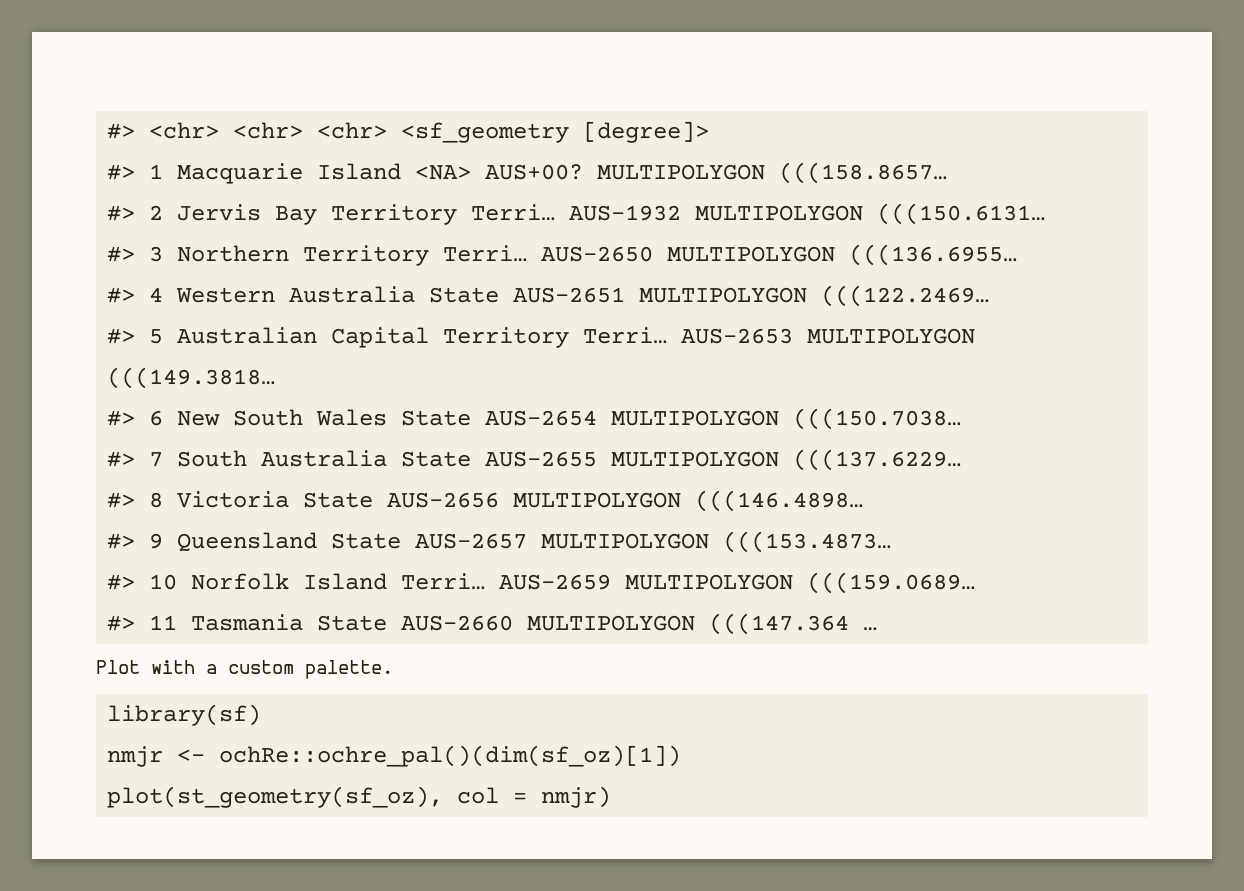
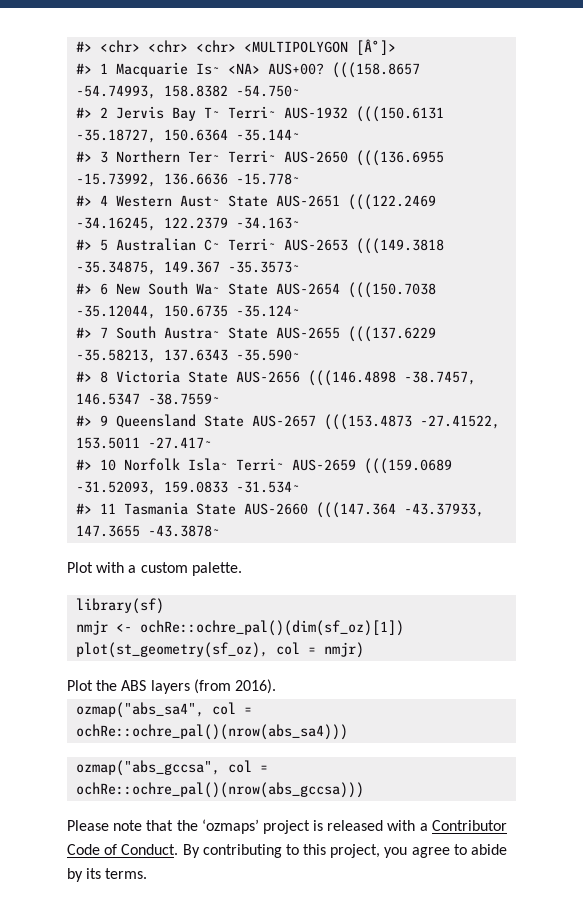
- #> <chr> <chr> <chr> <sf_geometry [degree]>
+ #> <chr> <chr> <chr> <MULTIPOLYGON [Â°]>
- #> 1 Macquarie Island <NA> AUS+00?
+ #> 1 Macquarie Is~ <NA> AUS+00?
- MULTIPOLYGON (((158.8657…
+ (((158.8657 -54.74993, 158.8382 -54.750~
- #> 2 Jervis Bay Territory Terri… AUS-1932 MULTIPOLYGON (((150.6131…
- #> 3 Northern Territory Terri… AUS-2650 MULTIPOLYGON (((136.6955…
+ #> 2 Jervis Bay T~ Terri~ AUS-1932 (((150.6131 -35.18727, 150.6364 -35.144~
+ #> 3 Northern Ter~ Terri~ AUS-2650 (((136.6955 -15.73992, 136.6636 -15.778~
- #> 4 Western Australia State AUS-2651 MULTIPOLYGON (((122.2469…
+ #> 4 Western Aust~ State AUS-2651 (((122.2469 -34.16245, 122.2379 -34.163~
- #> 5 Australian Capital Territory Terri… AUS-2653 MULTIPOLYGON (((149.3818…
+ #> 5 Australian C~ Terri~ AUS-2653 (((149.3818 -35.34875, 149.367 -35.3573~
- #> 6 New South Wales State AUS-2654 MULTIPOLYGON (((150.7038…
+ #> 6 New South Wa~ State AUS-2654 (((150.7038 -35.12044, 150.6735 -35.124~
- #> 7 South Australia State AUS-2655 MULTIPOLYGON (((137.6229…
+ #> 7 South Austra~ State AUS-2655 (((137.6229 -35.58213, 137.6343 -35.590~
- #> 8 Victoria State AUS-2656 MULTIPOLYGON (((146.4898…
+ #> 8 Victoria State AUS-2656 (((146.4898 -38.7457, 146.5347 -38.7559~
- #> 9 Queensland State AUS-2657 MULTIPOLYGON (((153.4873…
+ #> 9 Queensland State AUS-2657 (((153.4873 -27.41522, 153.5011 -27.417~
- #> 10 Norfolk Island Terri… AUS-2659 MULTIPOLYGON (((159.0689…
+ #> 10 Norfolk Isla~ Terri~ AUS-2659 (((159.0689 -31.52093, 159.0833 -31.534~
- #> 11 Tasmania State AUS-2660 MULTIPOLYGON (((147.364 …
+ #> 11 Tasmania State AUS-2660 (((147.364 -43.37933, 147.3655 -43.3878~
+ Plot the ABS layers (from 2016).
+ ozmap("abs_sa4", col = ochRe::ochre_pal()(nrow(abs_sa4)))
+ ozmap("abs_gccsa", col = ochRe::ochre_pal()(nrow(abs_gccsa)))
+ Please note that the ‘ozmaps’ project is released with a Contributor Code of Conduct. By contributing to this project, you agree to abide by its terms.

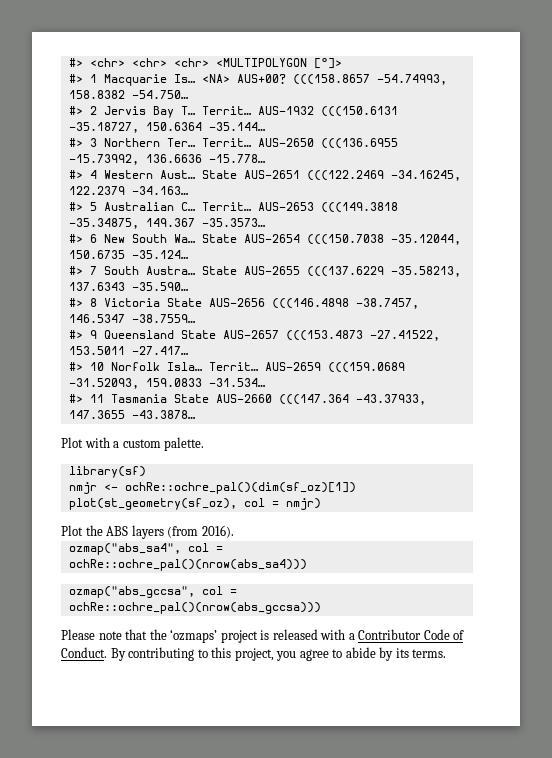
- #> <chr> <chr> <chr> <MULTIPOLYGON [Â°]>
+ #> <chr> <chr> <chr> <MULTIPOLYGON [°]>
- #> 1 Macquarie Is~ <NA> AUS+00?
+ #> 1 Macquarie Is… <NA> AUS+00?
- (((158.8657 -54.74993, 158.8382 -54.750~
+ (((158.8657 -54.74993, 158.8382 -54.750…
- #> 2 Jervis Bay T~ Terri~ AUS-1932 (((150.6131 -35.18727, 150.6364 -35.144~
+ #> 2 Jervis Bay T… Territ… AUS-1932 (((150.6131 -35.18727, 150.6364 -35.144…
- #> 3 Northern Ter~ Terri~ AUS-2650 (((136.6955 -15.73992, 136.6636 -15.778~
+ #> 3 Northern Ter… Territ… AUS-2650 (((136.6955 -15.73992, 136.6636 -15.778…
- #> 4 Western Aust~ State AUS-2651 (((122.2469 -34.16245, 122.2379 -34.163~
+ #> 4 Western Aust… State AUS-2651 (((122.2469 -34.16245, 122.2379 -34.163…
- #> 5 Australian C~ Terri~ AUS-2653 (((149.3818 -35.34875, 149.367 -35.3573~
+ #> 5 Australian C… Territ… AUS-2653 (((149.3818 -35.34875, 149.367 -35.3573…
- #> 6 New South Wa~ State AUS-2654 (((150.7038 -35.12044, 150.6735 -35.124~
+ #> 6 New South Wa… State AUS-2654 (((150.7038 -35.12044, 150.6735 -35.124…
- #> 7 South Austra~ State AUS-2655 (((137.6229 -35.58213, 137.6343 -35.590~
+ #> 7 South Austra… State AUS-2655 (((137.6229 -35.58213, 137.6343 -35.590…
- #> 8 Victoria State AUS-2656 (((146.4898 -38.7457, 146.5347 -38.7559~
+ #> 8 Victoria State AUS-2656 (((146.4898 -38.7457, 146.5347 -38.7559…
- #> 9 Queensland State AUS-2657 (((153.4873 -27.41522, 153.5011 -27.417~
+ #> 9 Queensland State AUS-2657 (((153.4873 -27.41522, 153.5011 -27.417…
- #> 10 Norfolk Isla~ Terri~ AUS-2659 (((159.0689 -31.52093, 159.0833 -31.534~
+ #> 10 Norfolk Isla… Territ… AUS-2659 (((159.0689 -31.52093, 159.0833 -31.534…
- #> 11 Tasmania State AUS-2660 (((147.364 -43.37933, 147.3655 -43.3878~
+ #> 11 Tasmania State AUS-2660 (((147.364 -43.37933, 147.3655 -43.3878…

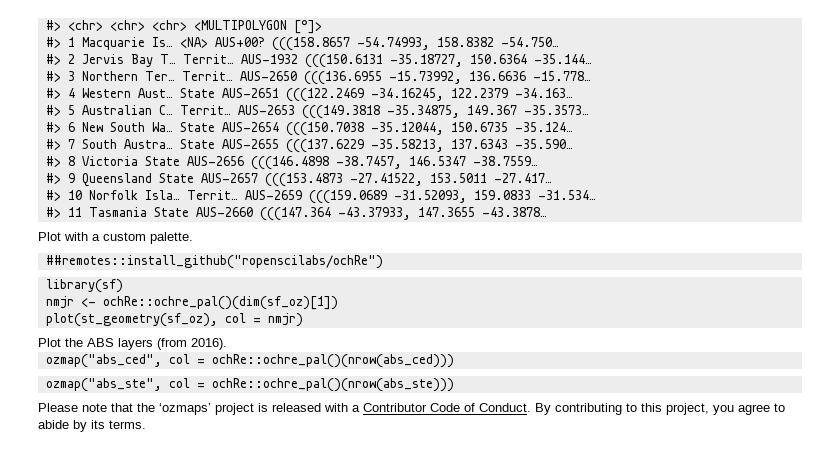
+ ##remotes::install_github("ropenscilabs/ochRe")
- ozmap("abs_sa4", col = ochRe::ochre_pal()(nrow(abs_sa4)))
- ozmap("abs_gccsa", col = ochRe::ochre_pal()(nrow(abs_gccsa)))
+ ozmap("abs_ced", col = ochRe::ochre_pal()(nrow(abs_ced)))
+ ozmap("abs_ste", col = ochRe::ochre_pal()(nrow(abs_ste)))

